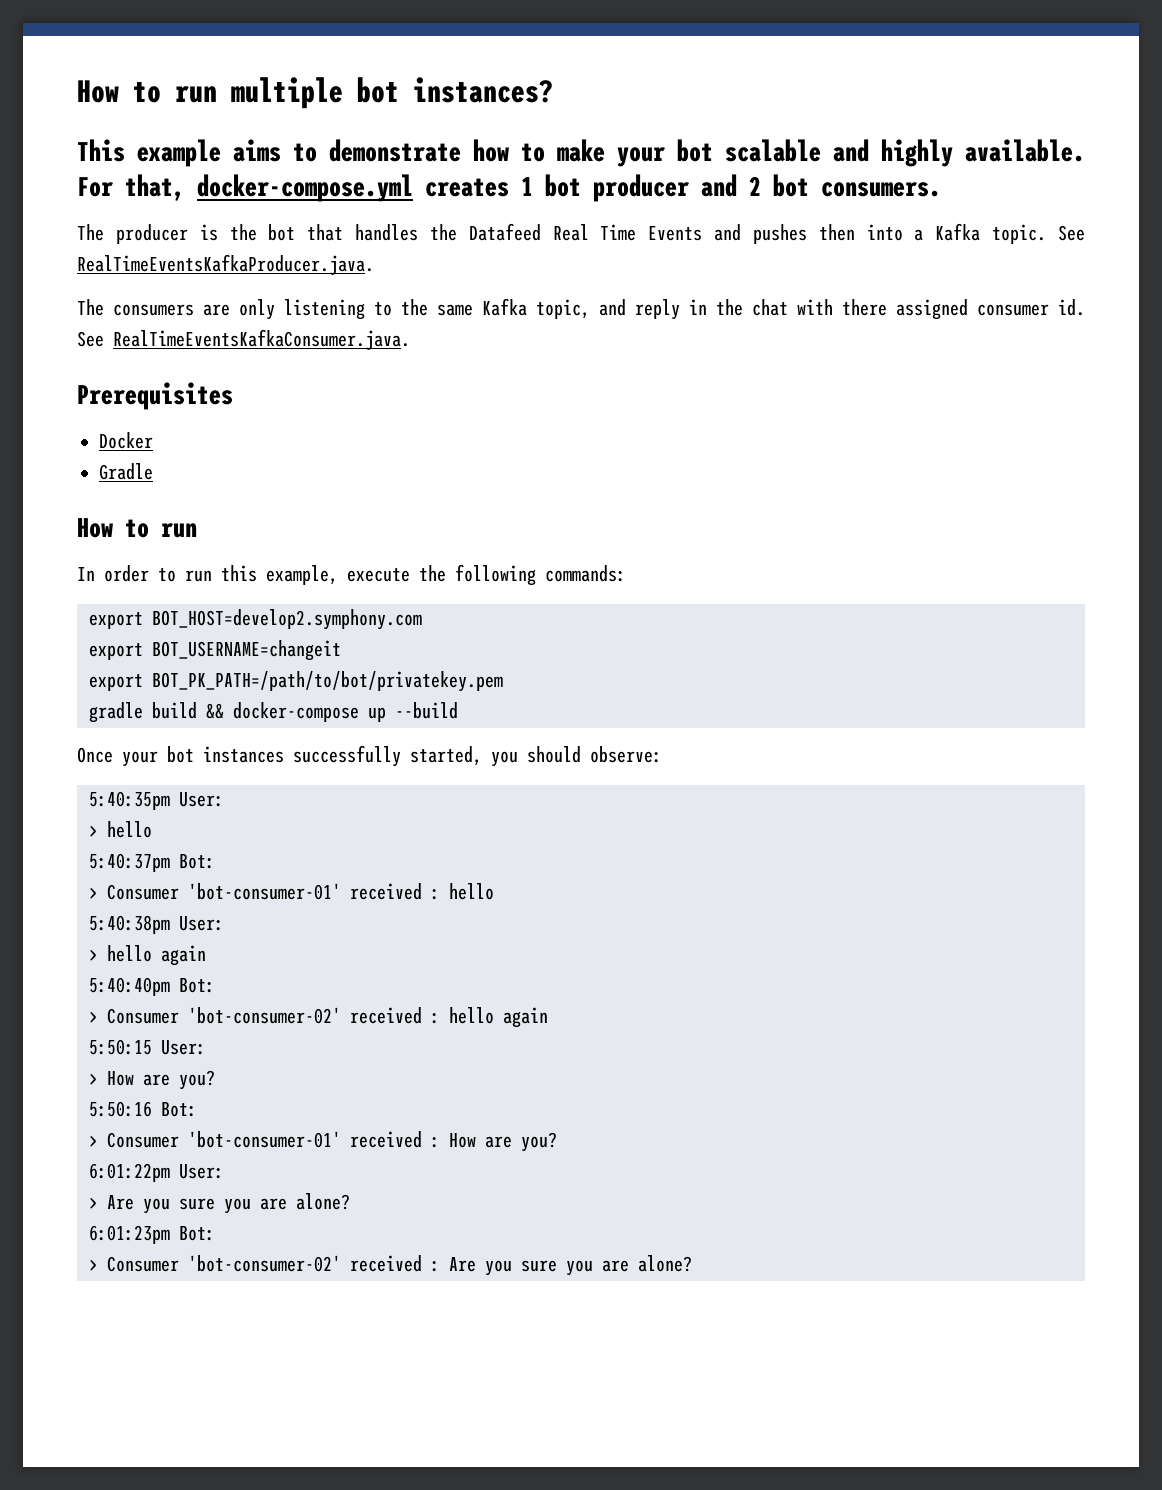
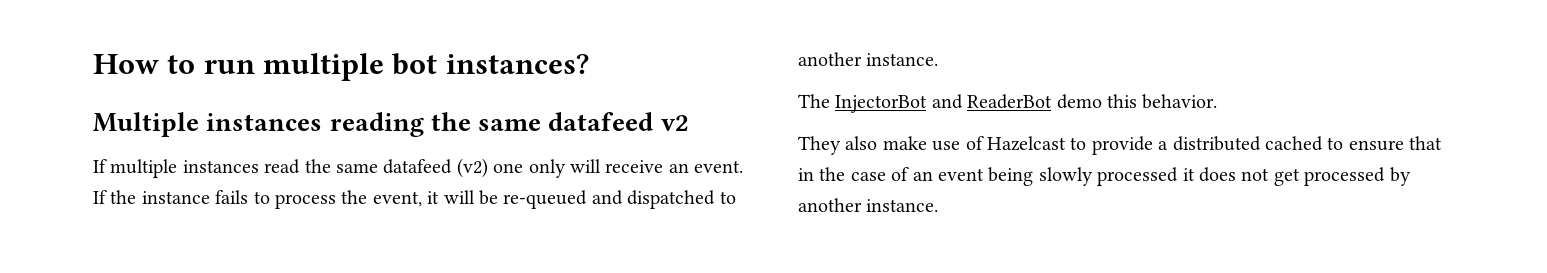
- This example aims to demonstrate how to make your bot scalable and highly available. For that, docker-compose.yml creates 1 bot producer and 2 bot consumers.
- The producer is the bot that handles the Datafeed Real Time Events and pushes then into a Kafka topic. See RealTimeEventsKafkaProducer.java.
- The consumers are only listening to the same Kafka topic, and reply in the chat with there assigned consumer id. See RealTimeEventsKafkaConsumer.java.
- Prerequisites
- Docker
- Gradle
- How to run
- In order to run this example, execute the following commands:
- export BOT_HOST=develop2.symphony.com
- export BOT_USERNAME=changeit
- export BOT_PK_PATH=/path/to/bot/privatekey.pem
- gradle build && docker-compose up --build
- Once your bot instances successfully started, you should observe:
- 5:40:35pm User:
- > hello
- 5:40:37pm Bot:
- > Consumer 'bot-consumer-01' received : hello
- 5:40:38pm User:
- > hello again
- 5:40:40pm Bot:
- > Consumer 'bot-consumer-02' received : hello again
- 5:50:15 User:
- > How are you?
- 5:50:16 Bot:
- > Consumer 'bot-consumer-01' received : How are you?
- 6:01:22pm User:
- > Are you sure you are alone?
- 6:01:23pm Bot:
- > Consumer 'bot-consumer-02' received : Are you sure you are alone?
+ Multiple instances reading the same datafeed v2
+ If multiple instances read the same datafeed (v2) one only will receive an event. If the instance fails to process the event, it will be re-queued and dispatched to another instance.
+ The InjectorBot and ReaderBot demo this behavior.
+ They also make use of Hazelcast to provide a distributed cached to ensure that in the case of an event being slowly processed it does not get processed by another instance.

